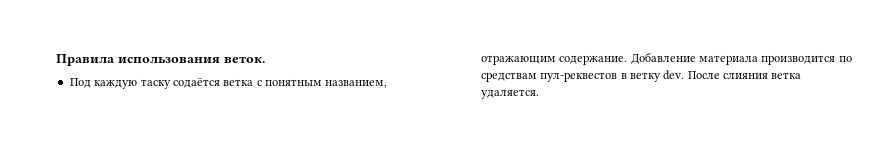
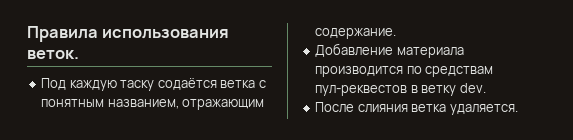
- Под каждую таску содаётся ветка с понятным названием, отражающим содержание. Добавление материала производится по средствам пул-реквестов в ветку dev. После слияния ветка удаляется.
+ Под каждую таску содаётся ветка с понятным названием, отражающим содержание.
+ Добавление материала производится по средствам пул-реквестов в ветку dev.
+ После слияния ветка удаляется.

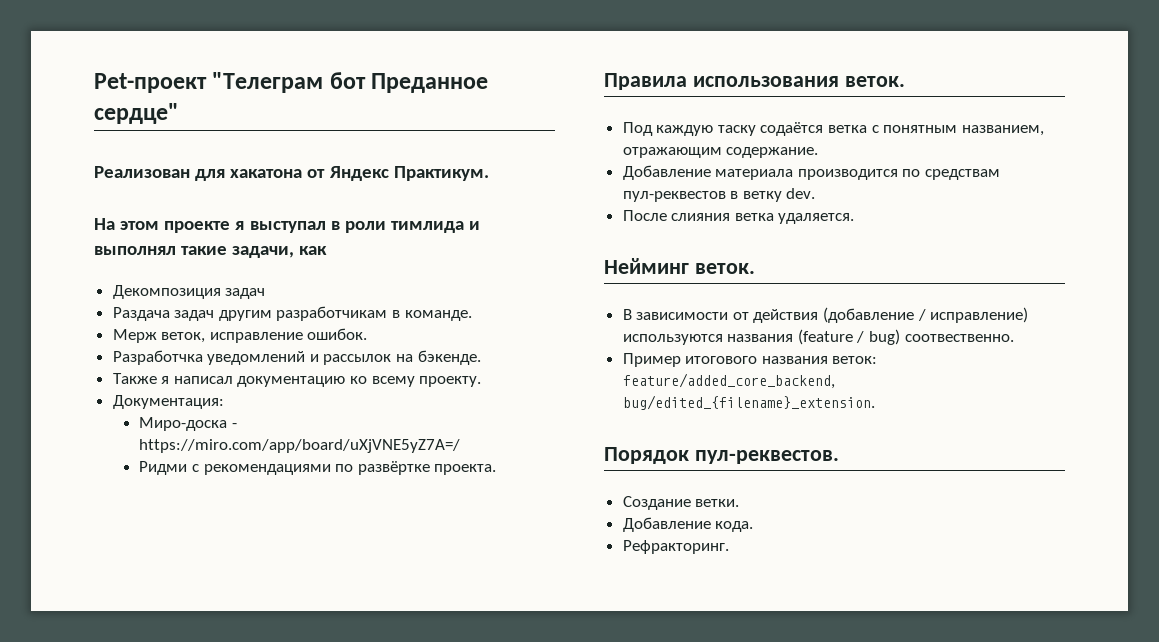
+ Pet-проект "Телеграм бот Преданное сердце"
+ Реализован для хакатона от Яндекс Практикум.
+ На этом проекте я выступал в роли тимлида и выполнял такие задачи, как
+ Декомпозиция задач
+ Раздача задач другим разработчикам в команде.
+ Мерж веток, исправление ошибок.
+ Разработчка уведомлений и рассылок на бэкенде.
+ Также я написал документацию ко всему проекту.
+ Документация:
+ Миро-доска - https://miro.com/app/board/uXjVNE5yZ7A=/
+ Ридми с рекомендациями по развёртке проекта.
+ Нейминг веток.
+ В зависимости от действия (добавление / исправление) используются названия (feature / bug) соотвественно.
+ Пример итогового названия веток: feature/added_core_backend, bug/edited_{filename}_extension.
+ Порядок пул-реквестов.
+ Создание ветки.
+ Добавление кода.
+ Рефракторинг.

